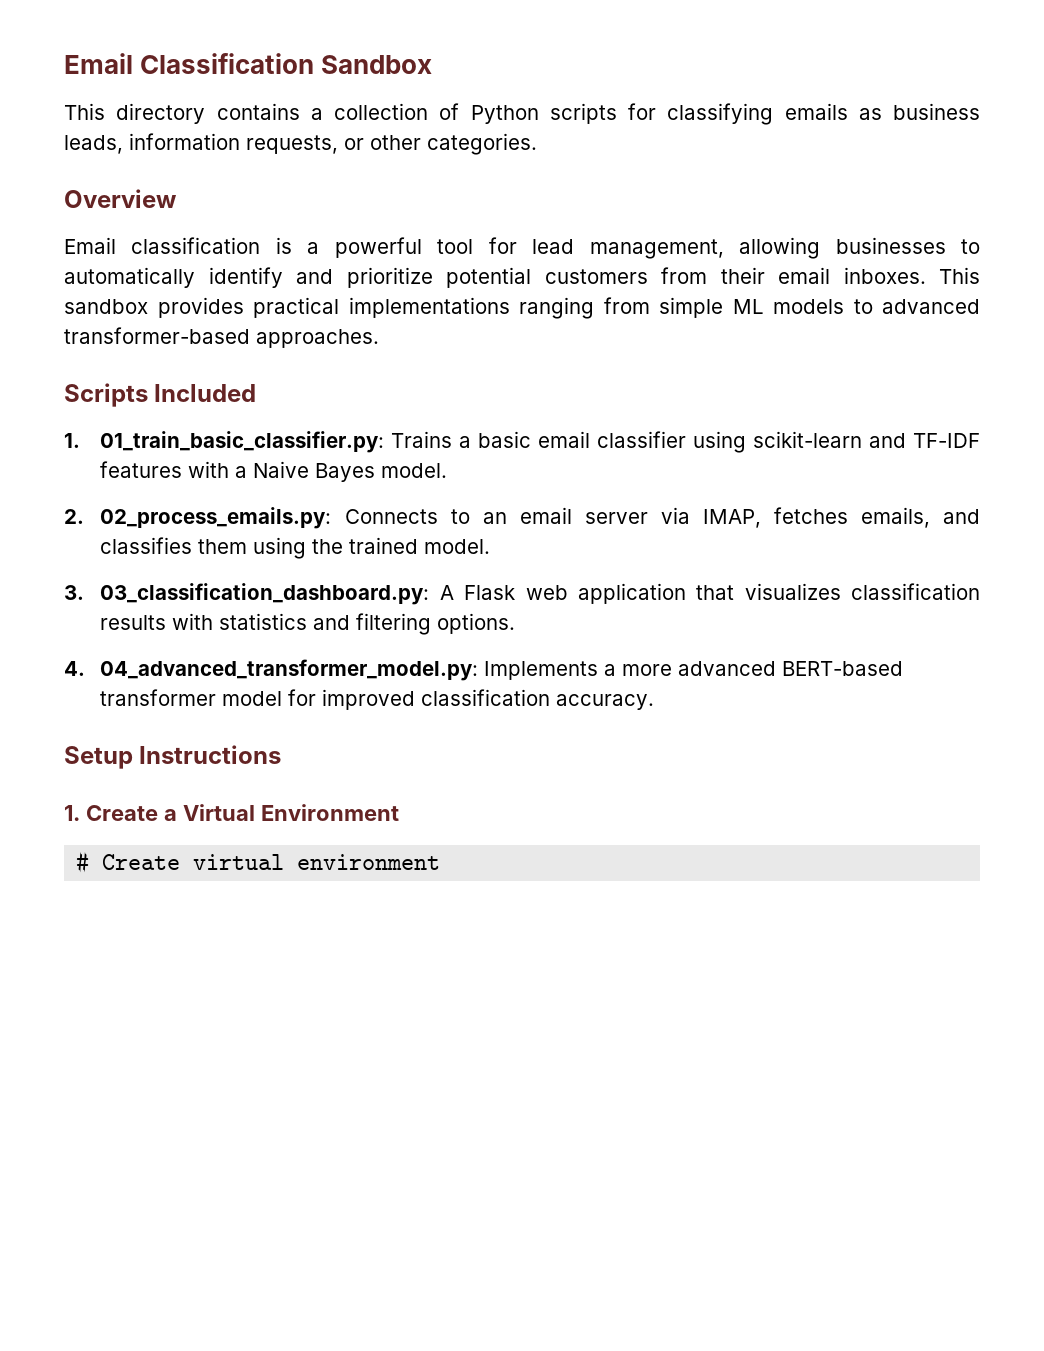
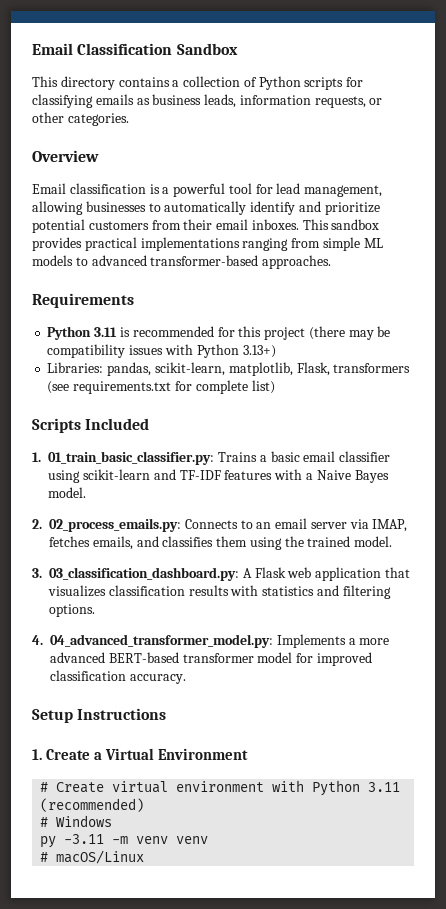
+ Requirements
+ Python 3.11 is recommended for this project (there may be compatibility issues with Python 3.13+)
+ Libraries: pandas, scikit-learn, matplotlib, Flask, transformers (see requirements.txt for complete list)
- # Create virtual environment
+ # Create virtual environment with Python 3.11 (recommended)
+ # Windows
+ py -3.11 -m venv venv
+ # macOS/Linux

